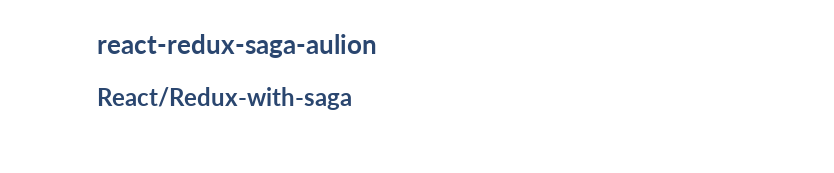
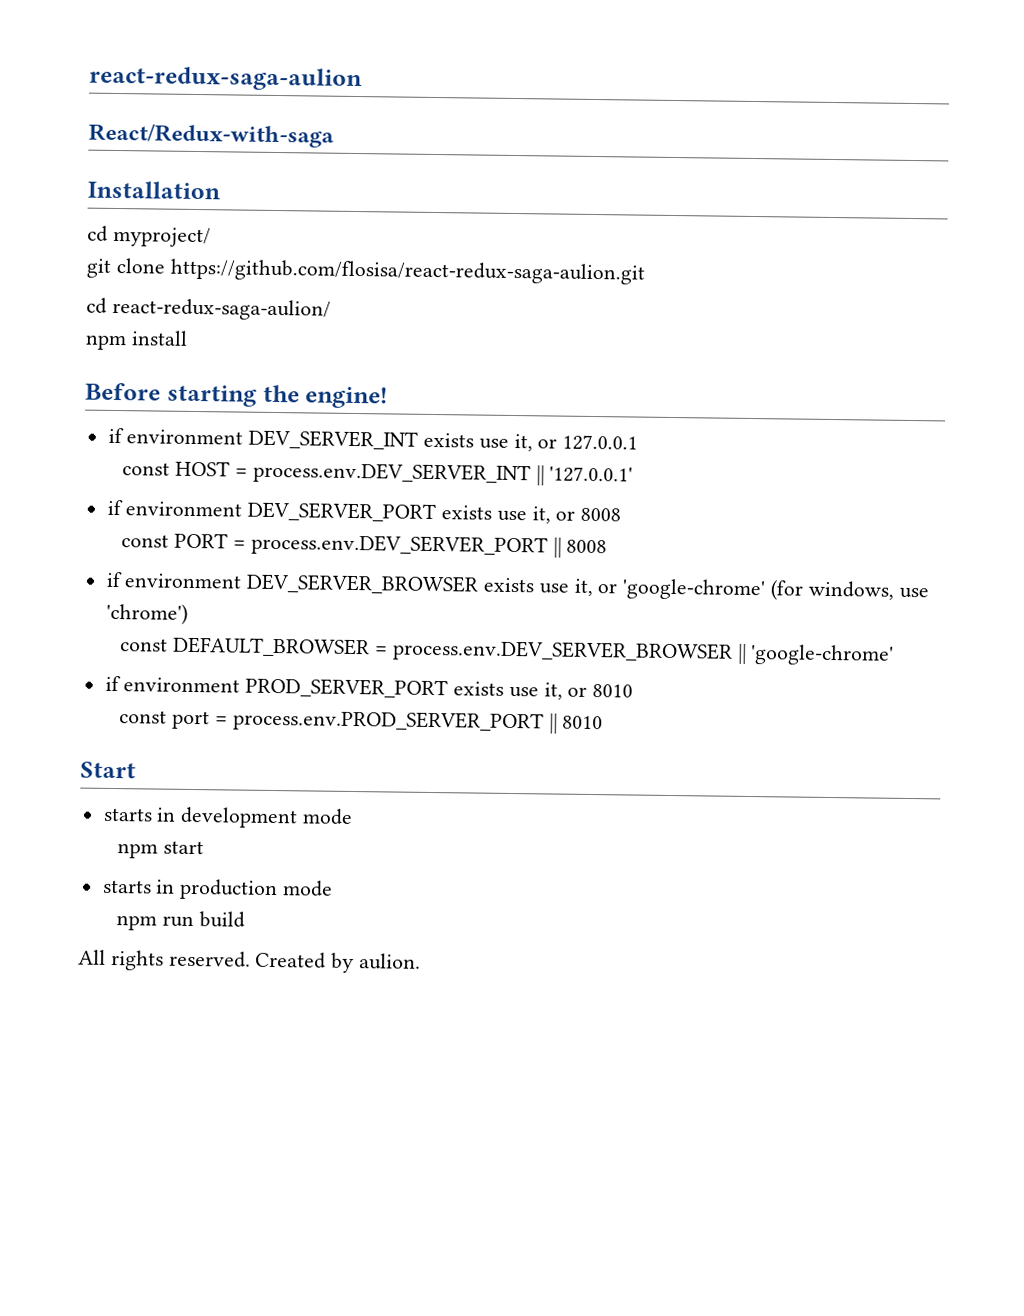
+ Installation
+ cd myproject/
+ git clone https://github.com/flosisa/react-redux-saga-aulion.git
+ cd react-redux-saga-aulion/
+ npm install
+ Before starting the engine!
+ if environment DEV_SERVER_INT exists use it, or 127.0.0.1
+ const HOST = process.env.DEV_SERVER_INT || '127.0.0.1'
+ if environment DEV_SERVER_PORT exists use it, or 8008
+ const PORT = process.env.DEV_SERVER_PORT || 8008
+ if environment DEV_SERVER_BROWSER exists use it, or 'google-chrome' (for windows, use 'chrome')
+ const DEFAULT_BROWSER = process.env.DEV_SERVER_BROWSER || 'google-chrome'
+ if environment PROD_SERVER_PORT exists use it, or 8010
+ const port = process.env.PROD_SERVER_PORT || 8010
+ Start
+ starts in development mode
+ npm start
+ starts in production mode
+ npm run build
+ All rights reserved. Created by aulion.

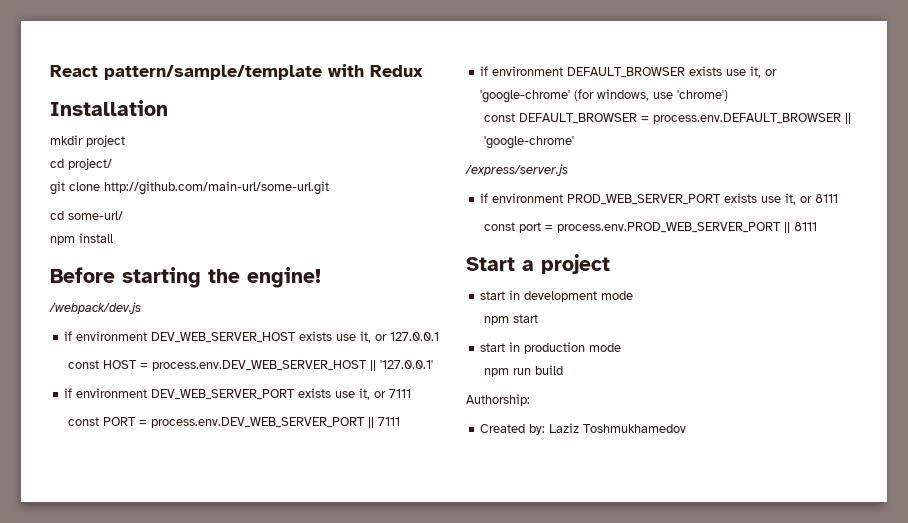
- react-redux-saga-aulion
- React/Redux-with-saga
+ React pattern/sample/template with Redux
- cd myproject/
+ mkdir project
+ cd project/
- git clone https://github.com/flosisa/react-redux-saga-aulion.git
- cd react-redux-saga-aulion/
+ git clone http://github.com/main-url/some-url.git
+ cd some-url/
- if environment DEV_SERVER_INT exists use it, or 127.0.0.1
+ /webpack/dev.js
+ if environment DEV_WEB_SERVER_HOST exists use it, or 127.0.0.1
- const HOST = process.env.DEV_SERVER_INT || '127.0.0.1'
+ const HOST = process.env.DEV_WEB_SERVER_HOST || '127.0.0.1'
- if environment DEV_SERVER_PORT exists use it, or 8008
+ if environment DEV_WEB_SERVER_PORT exists use it, or 7111
- const PORT = process.env.DEV_SERVER_PORT || 8008
- if environment DEV_SERVER_BROWSER exists use it, or 'google-chrome' (for windows, use 'chrome')
+ const PORT = process.env.DEV_WEB_SERVER_PORT || 7111
+ if environment DEFAULT_BROWSER exists use it, or 'google-chrome' (for windows, use 'chrome')
- const DEFAULT_BROWSER = process.env.DEV_SERVER_BROWSER || 'google-chrome'
+ const DEFAULT_BROWSER = process.env.DEFAULT_BROWSER || 'google-chrome'
- if environment PROD_SERVER_PORT exists use it, or 8010
+ /express/server.js
+ if environment PROD_WEB_SERVER_PORT exists use it, or 8111
- const port = process.env.PROD_SERVER_PORT || 8010
- Start
- starts in development mode
+ const port = process.env.PROD_WEB_SERVER_PORT || 8111
+ Start a project
+ start in development mode
- starts in production mode
+ start in production mode
- All rights reserved. Created by aulion.
+ Authorship:
+ Created by: Laziz Toshmukhamedov

